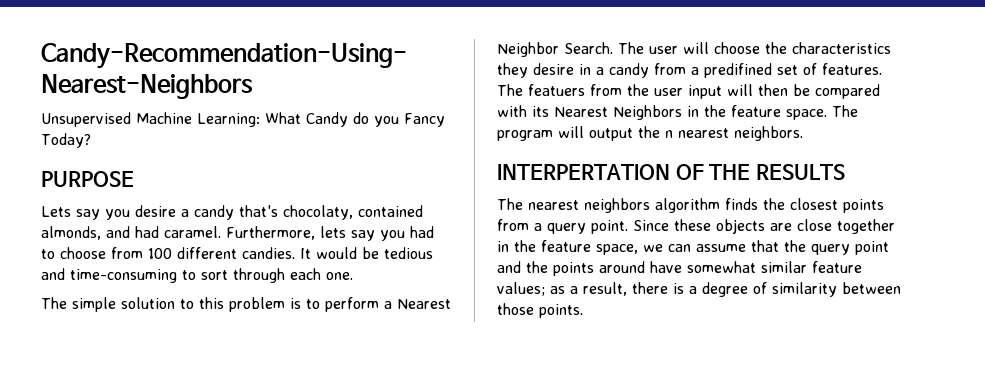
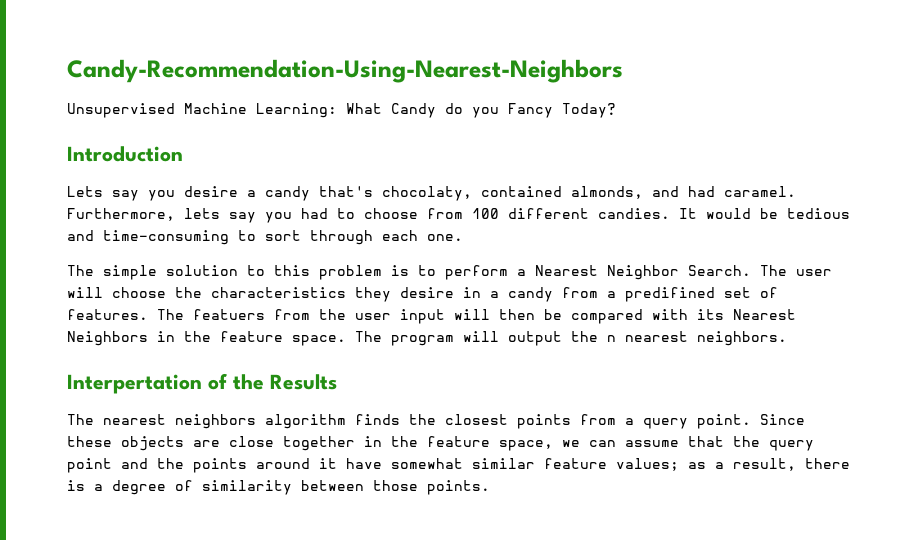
- PURPOSE
+ Introduction
- INTERPERTATION OF THE RESULTS
+ Interpertation of the Results
- Since these objects are close together in the feature space, we can assume that the query point and the points around have somewhat similar feature values; as a result, there is a degree of similarity between those points.
+ Since these objects are close together in the feature space, we can assume that the query point and the points around it have somewhat similar feature values; as a result, there is a degree of similarity between those points.

